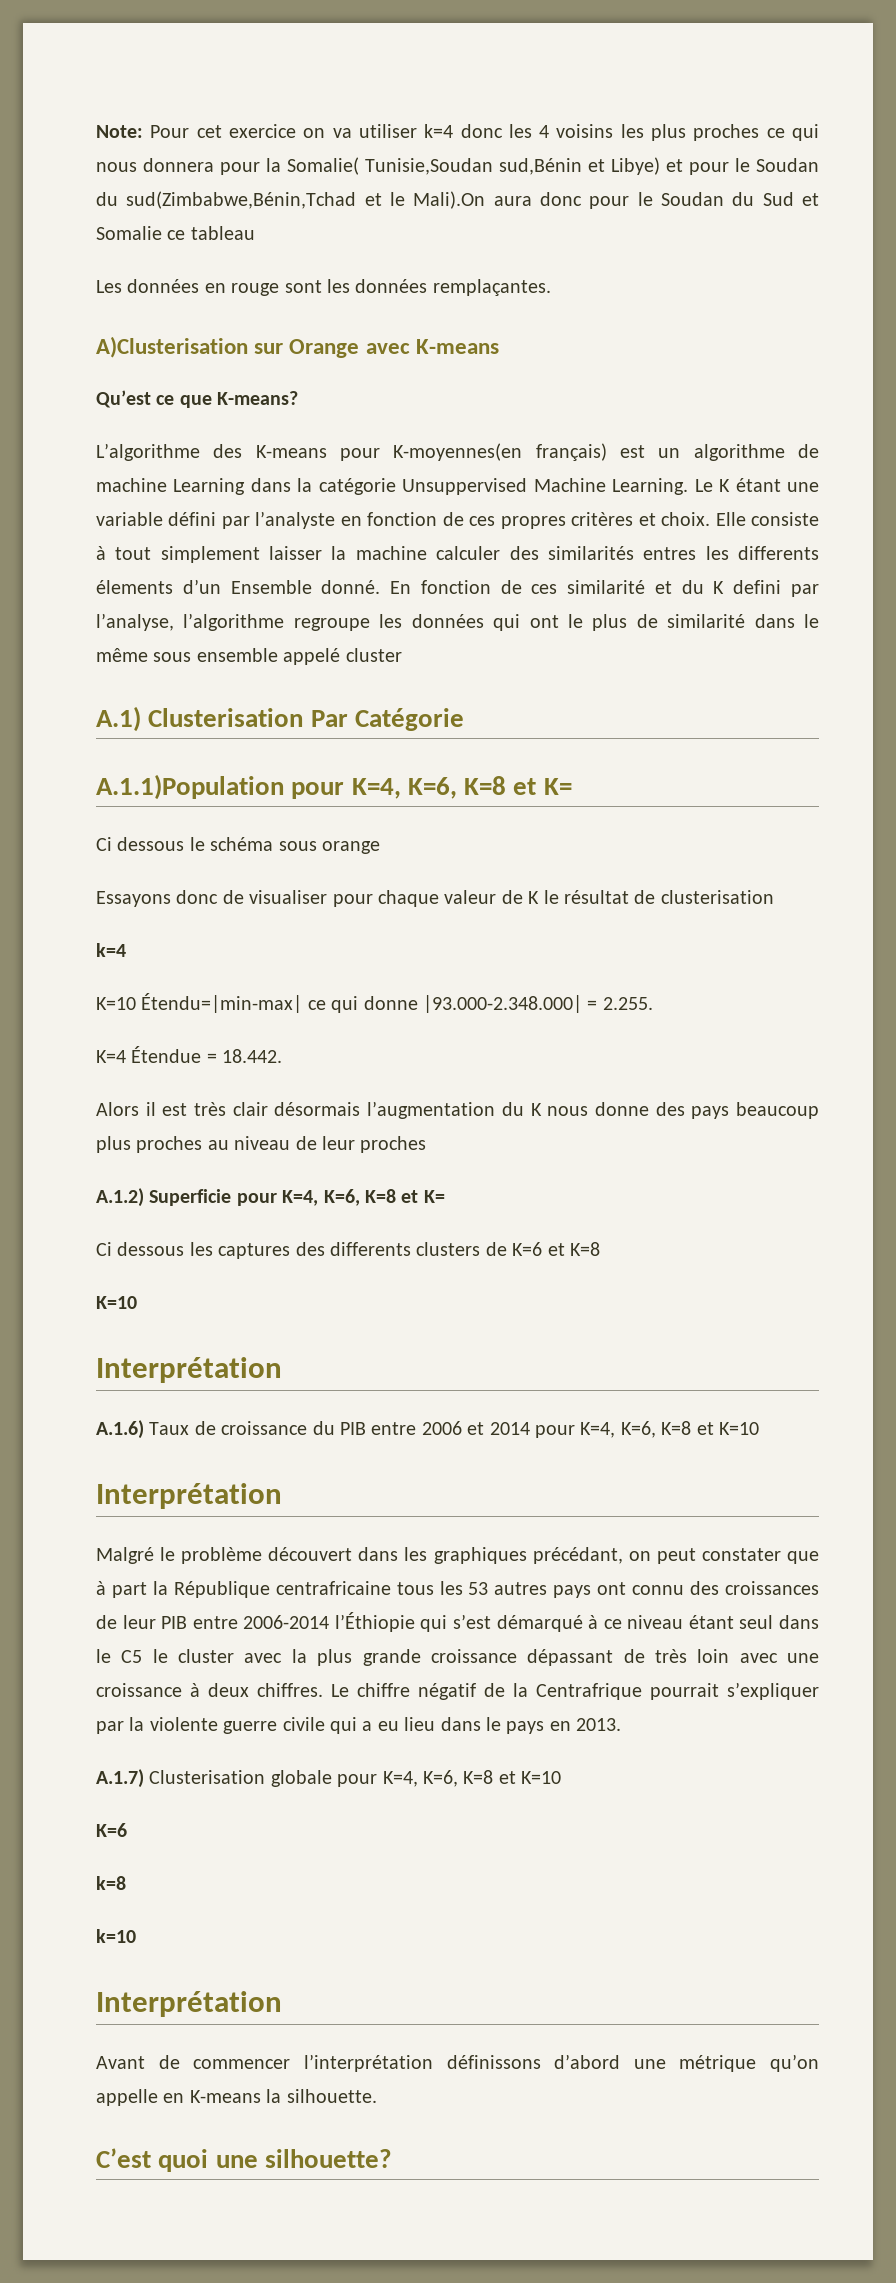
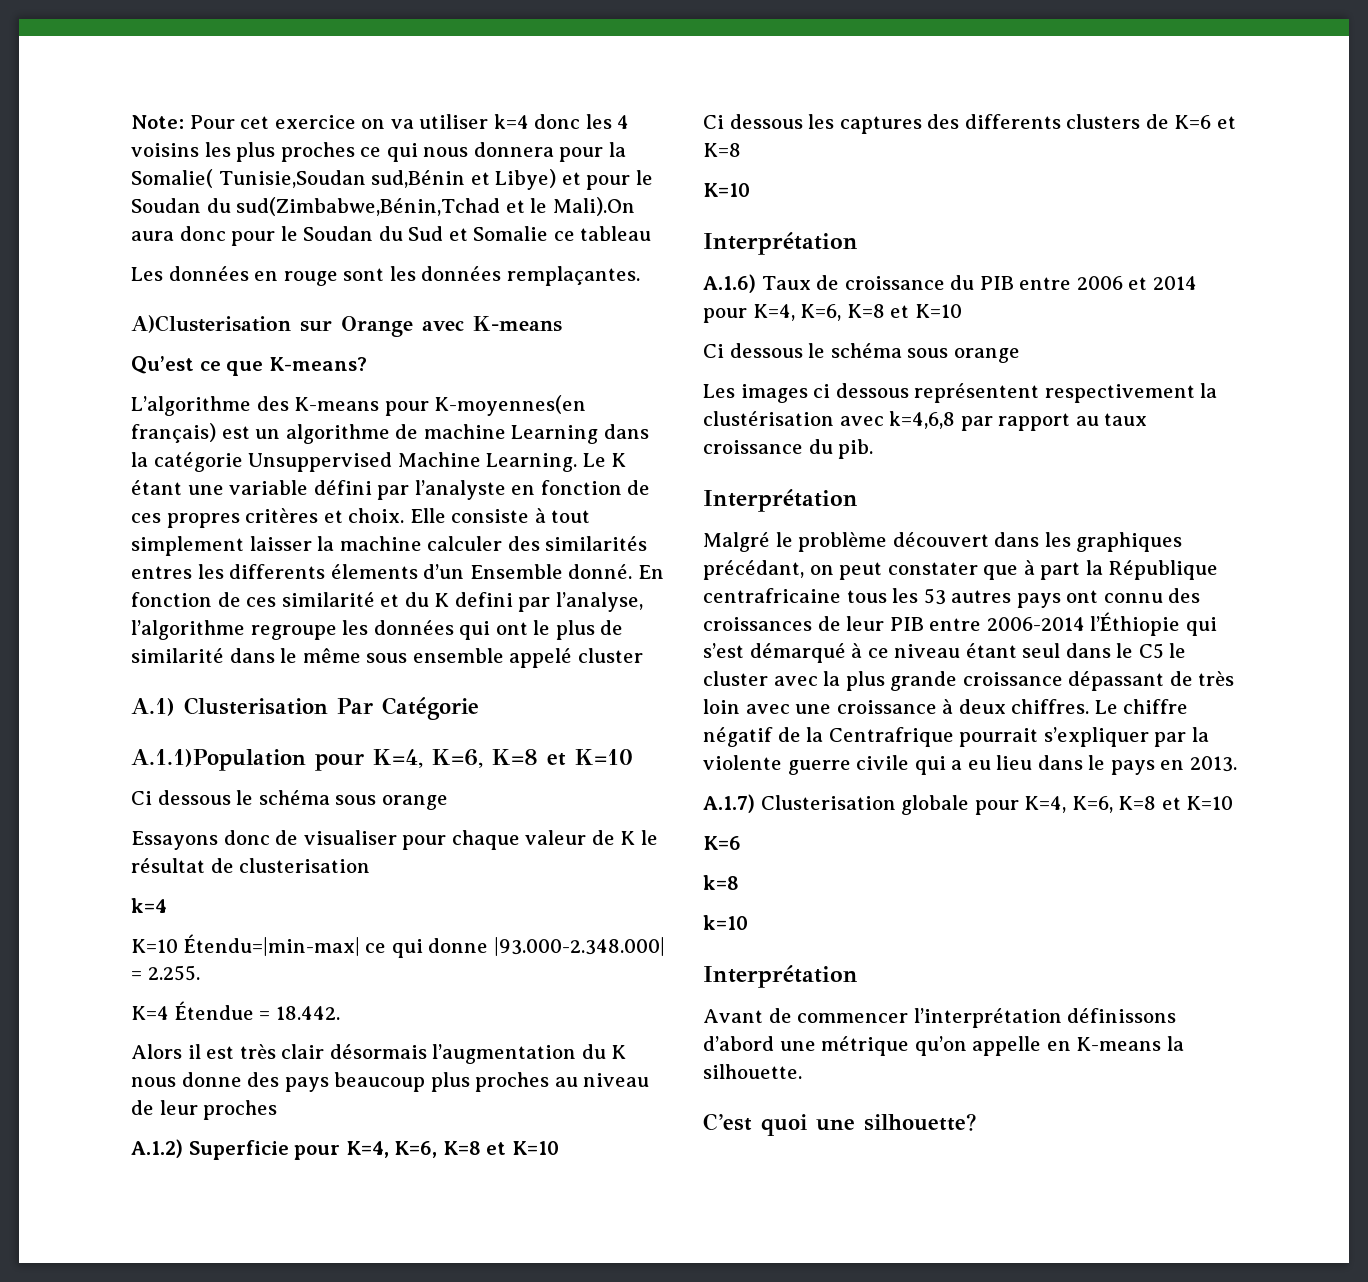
- A.1.1)Population pour K=4, K=6, K=8 et K=
+ A.1.1)Population pour K=4, K=6, K=8 et K=10
- A.1.2) Superficie pour K=4, K=6, K=8 et K=
+ A.1.2) Superficie pour K=4, K=6, K=8 et K=10
  A.1.6) Taux de croissance du PIB entre 2006 et 2014 pour K=4, K=6, K=8 et K=10
+ Ci dessous le schéma sous orange
+ Les images ci dessous représentent respectivement la clustérisation avec k=4,6,8 par rapport au taux croissance du pib.

